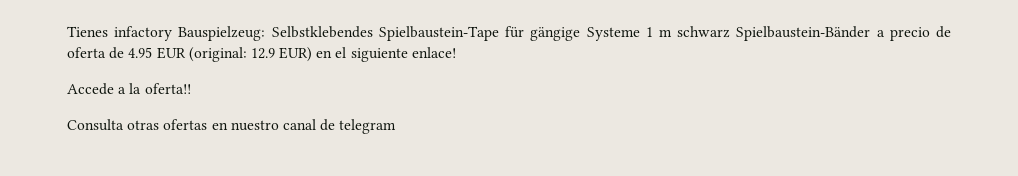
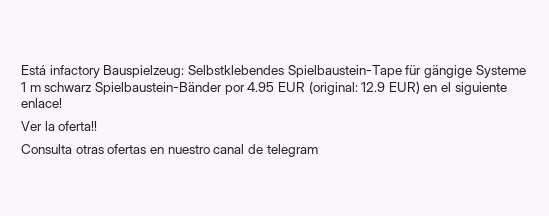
- Tienes infactory Bauspielzeug: Selbstklebendes Spielbaustein-Tape für gängige Systeme 1 m schwarz Spielbaustein-Bänder a precio de oferta de 4.95 EUR (original: 12.9 EUR) en el siguiente enlace!
+ Está infactory Bauspielzeug: Selbstklebendes Spielbaustein-Tape für gängige Systeme 1 m schwarz Spielbaustein-Bänder por 4.95 EUR (original: 12.9 EUR) en el siguiente enlace!
- Accede a la oferta!!
+ Ver la oferta!!

